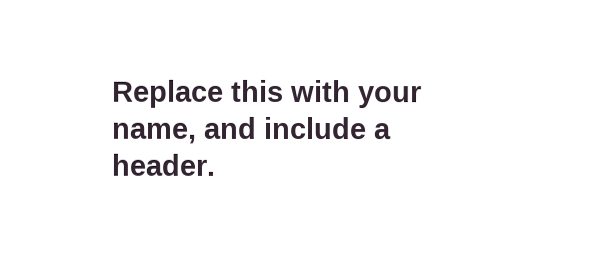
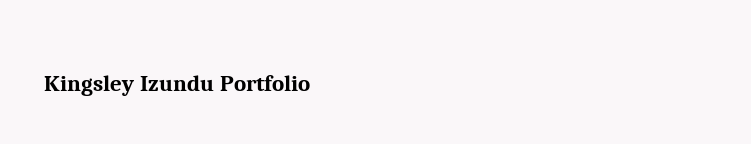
- Replace this with your name, and include a header.
+ Kingsley Izundu Portfolio

